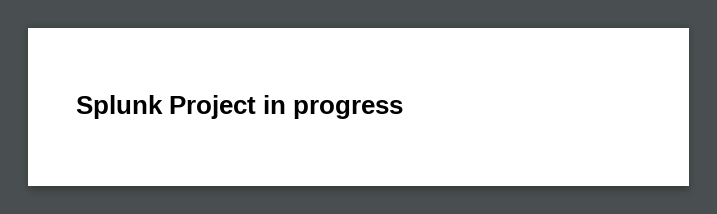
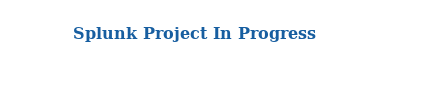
- Splunk Project in progress
+ Splunk Project In Progress

